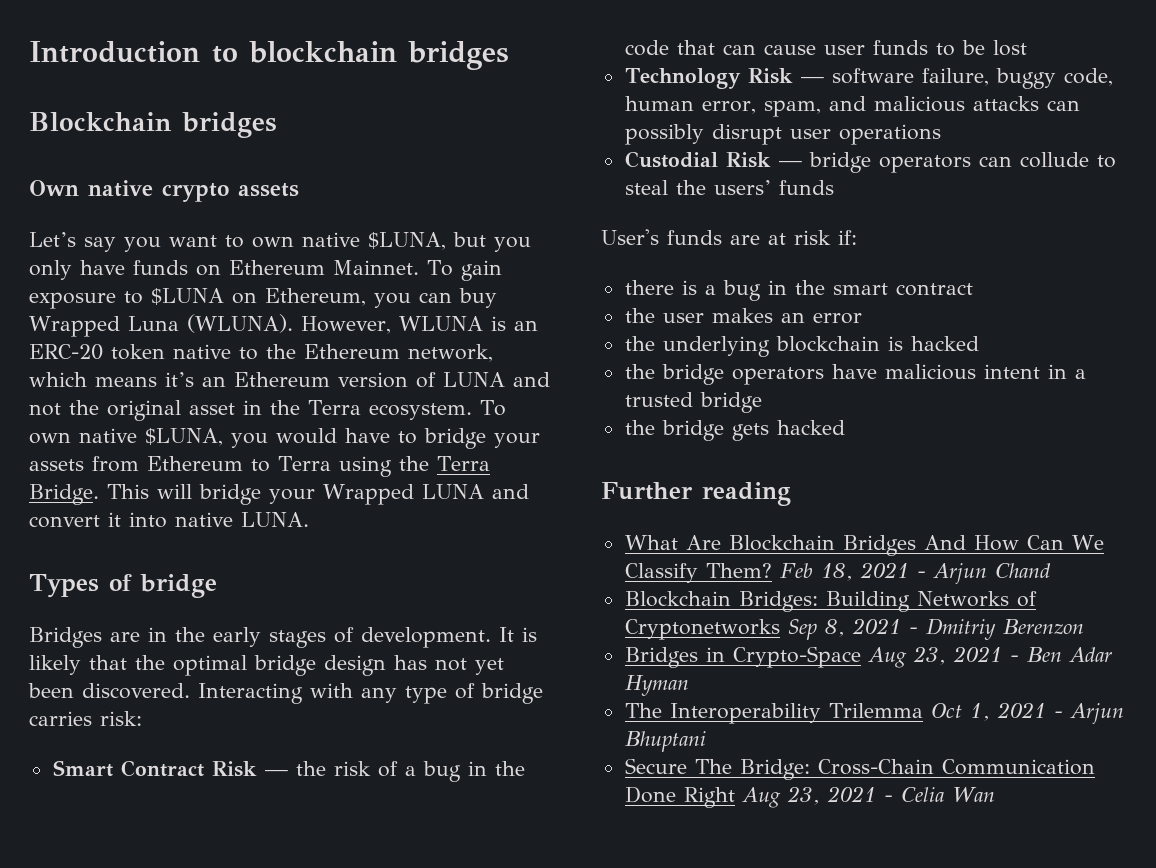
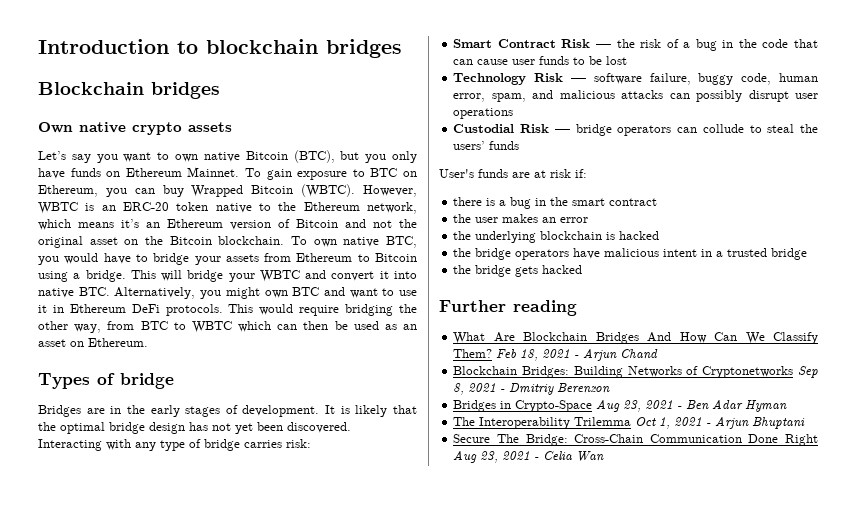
- Let’s say you want to own native $LUNA, but you only have funds on Ethereum Mainnet.
+ Let’s say you want to own native Bitcoin (BTC), but you only have funds on Ethereum Mainnet.
- To gain exposure to $LUNA on Ethereum, you can buy Wrapped Luna (WLUNA). However, WLUNA is an ERC-20 token native to the Ethereum network, which means it’s an Ethereum version of LUNA and not the original asset in the Terra ecosystem.
+ To gain exposure to BTC on Ethereum, you can buy Wrapped Bitcoin (WBTC). However, WBTC is an ERC-20 token native to the Ethereum network, which means it’s an Ethereum version of Bitcoin and not the original asset on the Bitcoin blockchain.
- To own native $LUNA, you would have to bridge your assets from Ethereum to Terra using the Terra Bridge.
+ To own native BTC, you would have to bridge your assets from Ethereum to Bitcoin using a bridge.
- This will bridge your Wrapped LUNA and convert it into native LUNA.
+ This will bridge your WBTC and convert it into native BTC. Alternatively, you might own BTC and want to use it in Ethereum DeFi protocols. This would require bridging the other way, from BTC to WBTC which can then be used as an asset on Ethereum.

